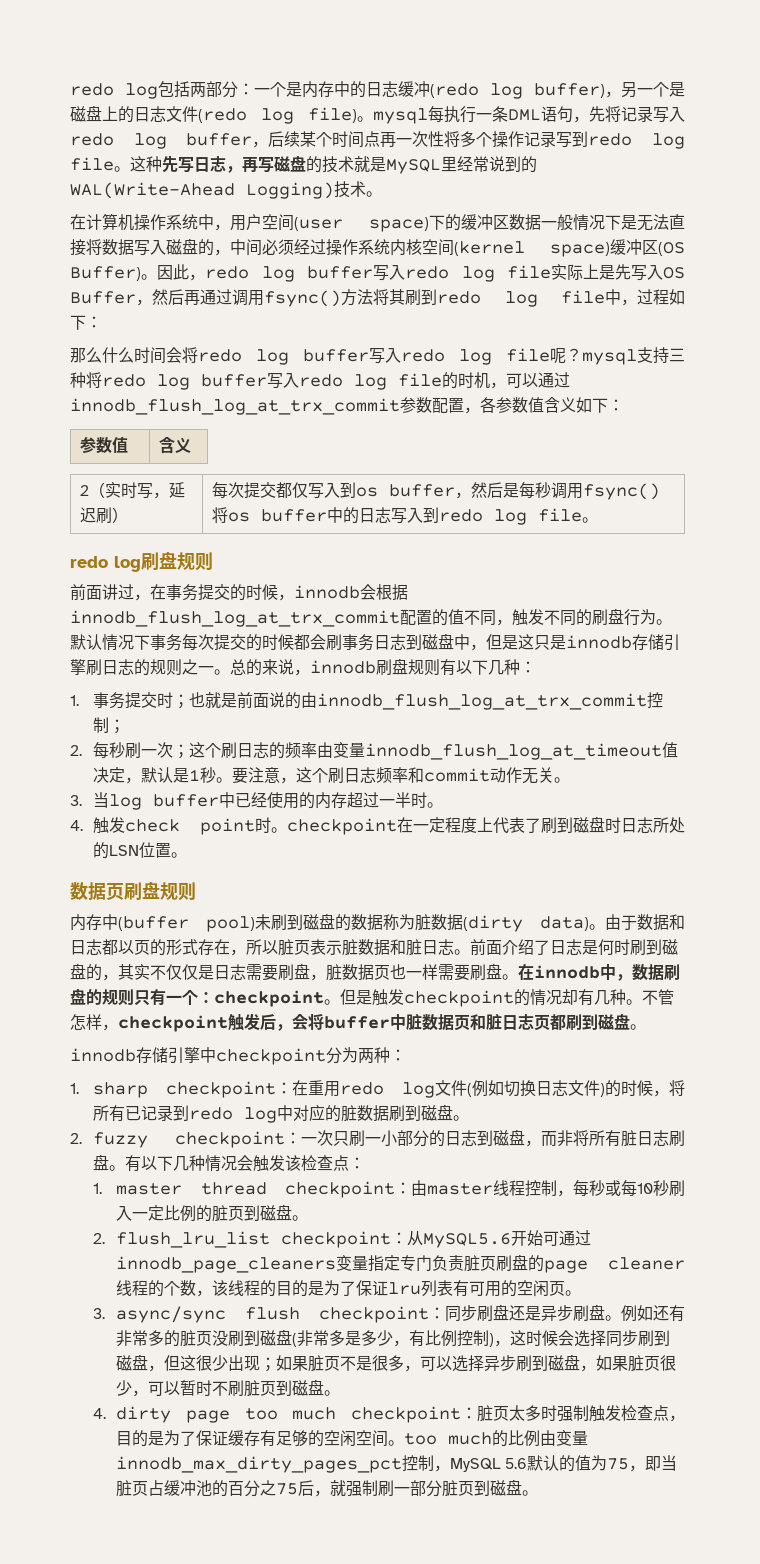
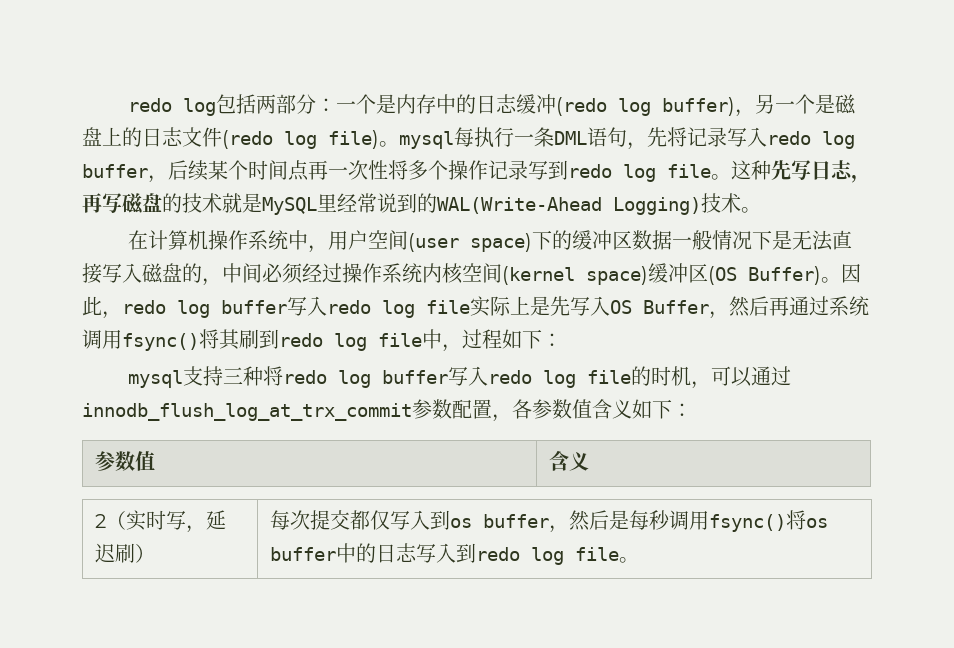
- 在计算机操作系统中，用户空间(user space)下的缓冲区数据一般情况下是无法直接将数据写入磁盘的，中间必须经过操作系统内核空间(kernel space)缓冲区(OS Buffer)。
+ 在计算机操作系统中，用户空间(user space)下的缓冲区数据一般情况下是无法直接写入磁盘的，中间必须经过操作系统内核空间(kernel space)缓冲区(OS Buffer)。
- 因此，redo log buffer写入redo log file实际上是先写入OS Buffer，然后再通过调用fsync()方法将其刷到redo log file中，过程如下：
+ 因此，redo log buffer写入redo log file实际上是先写入OS Buffer，然后再通过系统调用fsync()将其刷到redo log file中，过程如下：
- 那么什么时间会将redo log buffer写入redo log file呢？mysql支持三种将redo log buffer写入redo log file的时机，可以通过innodb_flush_log_at_trx_commit参数配置，各参数值含义如下：
+ mysql支持三种将redo log buffer写入redo log file的时机，可以通过innodb_flush_log_at_trx_commit参数配置，各参数值含义如下：
- redo log刷盘规则
- 前面讲过，在事务提交的时候，innodb会根据innodb_flush_log_at_trx_commit配置的值不同，触发不同的刷盘行为。默认情况下事务每次提交的时候都会刷事务日志到磁盘中，但是这只是innodb存储引擎刷日志的规则之一。总的来说，innodb刷盘规则有以下几种：
- 1.事务提交时；也就是前面说的由innodb_flush_log_at_trx_commit控制；
- 2.每秒刷一次；这个刷日志的频率由变量innodb_flush_log_at_timeout值决定，默认是1秒。要注意，这个刷日志频率和commit动作无关。
- 3.当log buffer中已经使用的内存超过一半时。
- 4.触发check point时。checkpoint在一定程度上代表了刷到磁盘时日志所处的LSN位置。
- 数据页刷盘规则
- 内存中(buffer pool)未刷到磁盘的数据称为脏数据(dirty data)。由于数据和日志都以页的形式存在，所以脏页表示脏数据和脏日志。前面介绍了日志是何时刷到磁盘的，其实不仅仅是日志需要刷盘，脏数据页也一样需要刷盘。在innodb中，数据刷盘的规则只有一个：checkpoint。但是触发checkpoint的情况却有几种。不管怎样，checkpoint触发后，会将buffer中脏数据页和脏日志页都刷到磁盘。
- innodb存储引擎中checkpoint分为两种：
- 1. sharp checkpoint：在重用redo log文件(例如切换日志文件)的时候，将所有已记录到redo log中对应的脏数据刷到磁盘。
- 2. fuzzy checkpoint：一次只刷一小部分的日志到磁盘，而非将所有脏日志刷盘。有以下几种情况会触发该检查点：
- 1. master thread checkpoint：由master线程控制，每秒或每10秒刷入一定比例的脏页到磁盘。
- 2. flush_lru_list checkpoint：从MySQL5.6开始可通过innodb_page_cleaners变量指定专门负责脏页刷盘的page cleaner线程的个数，该线程的目的是为了保证lru列表有可用的空闲页。
- 3. async/sync flush checkpoint：同步刷盘还是异步刷盘。例如还有非常多的脏页没刷到磁盘(非常多是多少，有比例控制)，这时候会选择同步刷到磁盘，但这很少出现；如果脏页不是很多，可以选择异步刷到磁盘，如果脏页很少，可以暂时不刷脏页到磁盘。
- 4. dirty page too much checkpoint：脏页太多时强制触发检查点，目的是为了保证缓存有足够的空闲空间。too much的比例由变量innodb_max_dirty_pages_pct控制，MySQL 5.6默认的值为75，即当脏页占缓冲池的百分之75后，就强制刷一部分脏页到磁盘。

